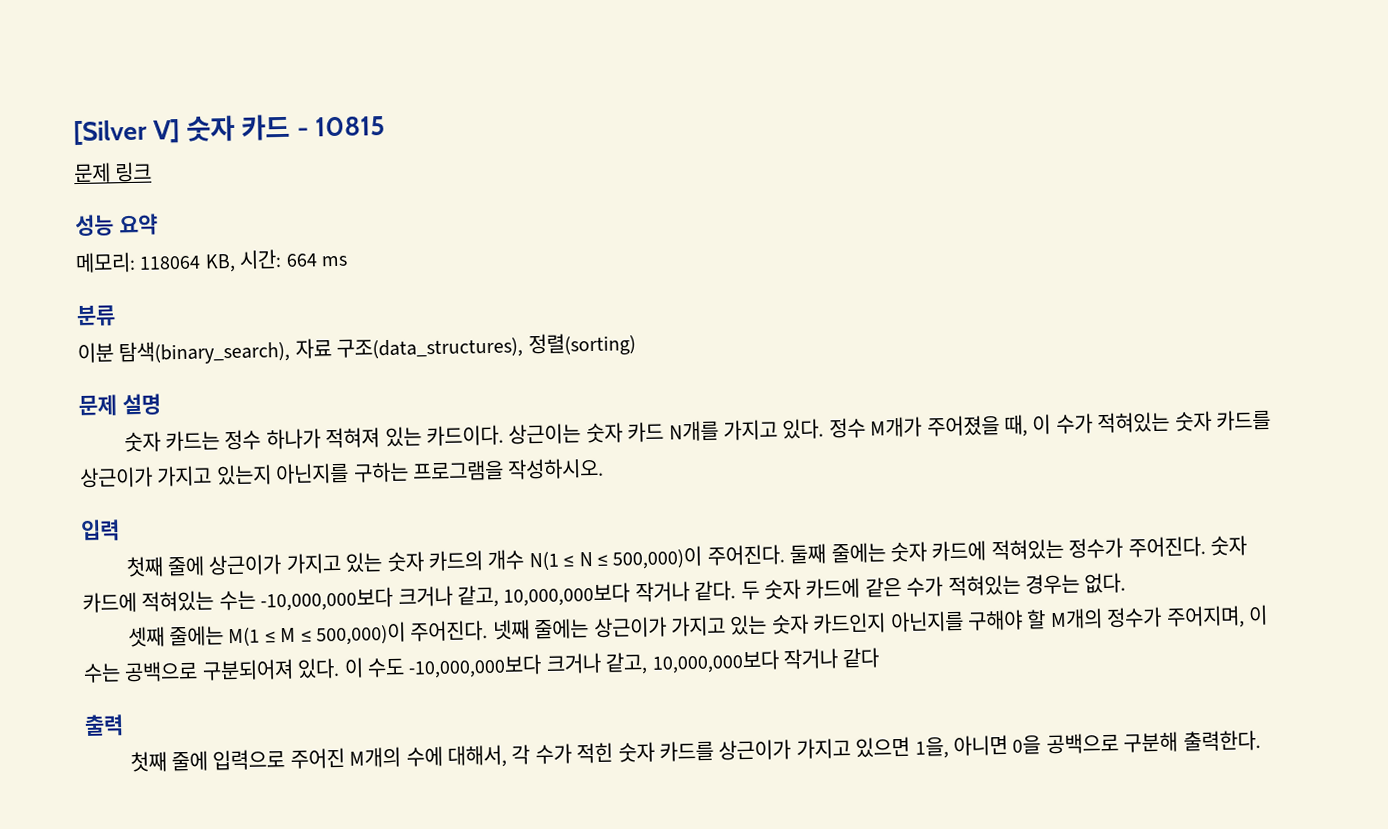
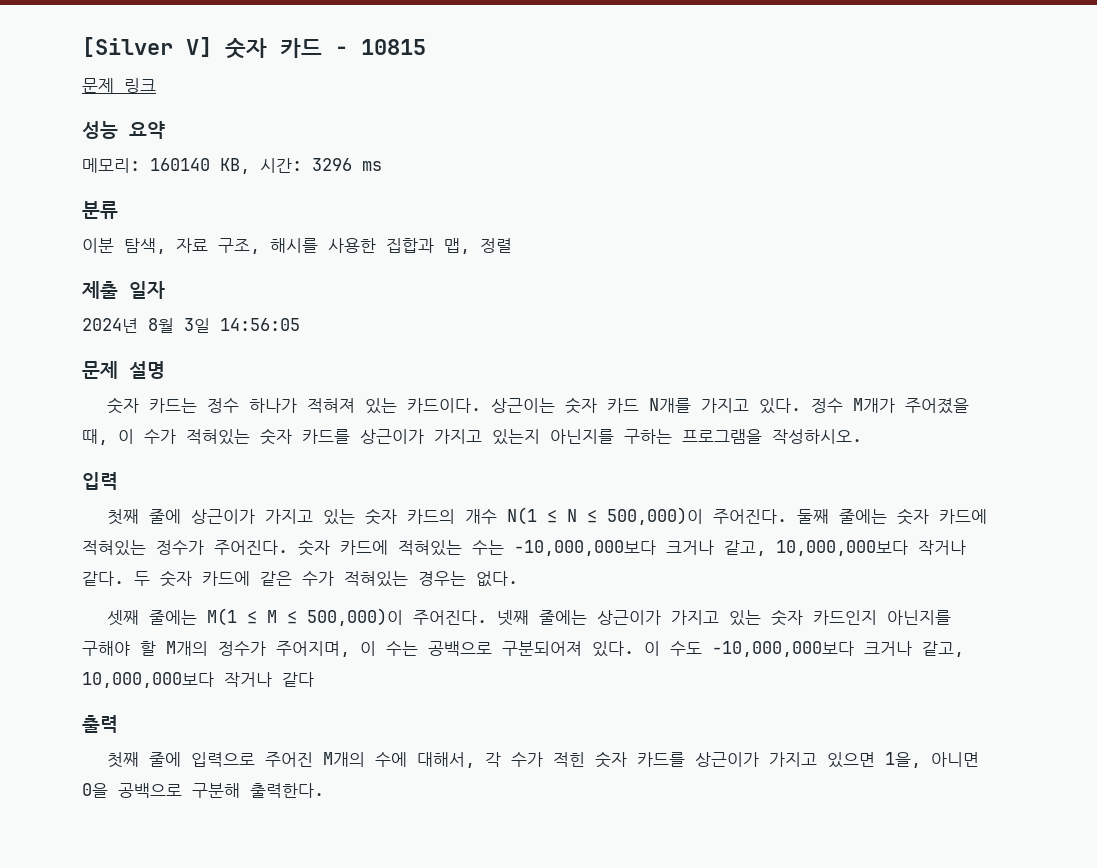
- 메모리: 118064 KB, 시간: 664 ms
+ 메모리: 160140 KB, 시간: 3296 ms
- 이분 탐색(binary_search), 자료 구조(data_structures), 정렬(sorting)
+ 이분 탐색, 자료 구조, 해시를 사용한 집합과 맵, 정렬
+ 제출 일자
+ 2024년 8월 3일 14:56:05

